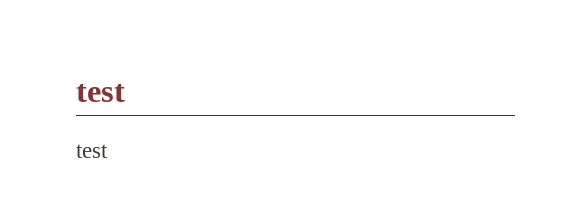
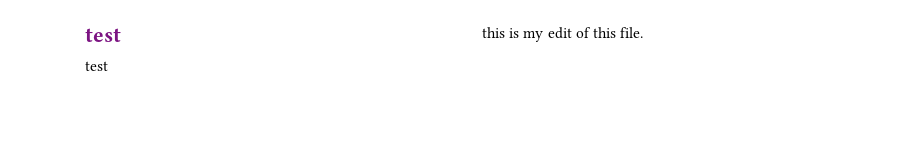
+ this is my edit of this file.

